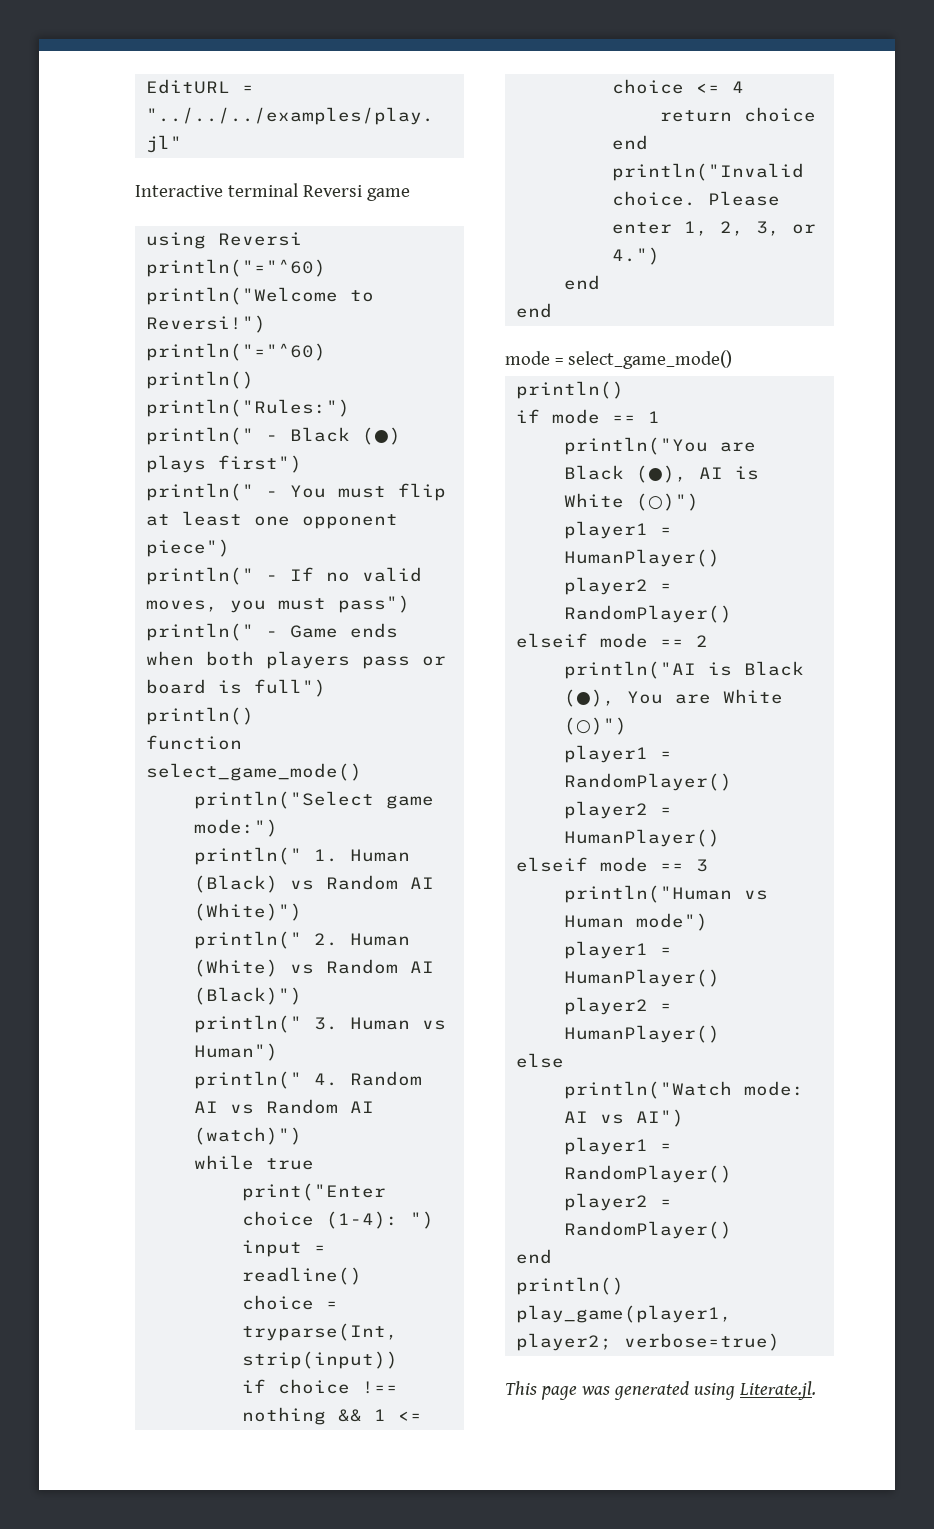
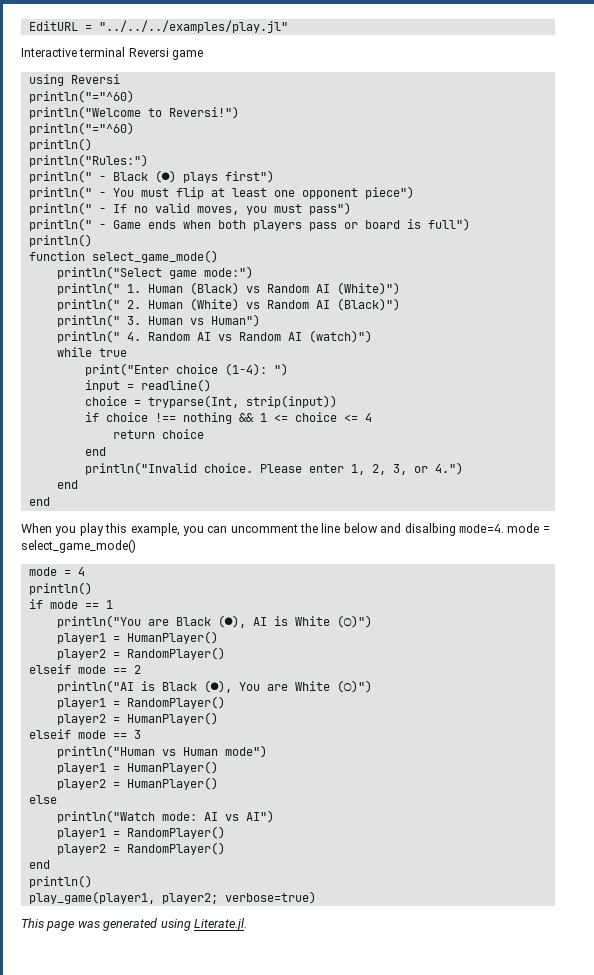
- mode = select_game_mode()
+ When you play this example, you can uncomment the line below and disalbing mode=4. mode = select_game_mode()
+ mode = 4

